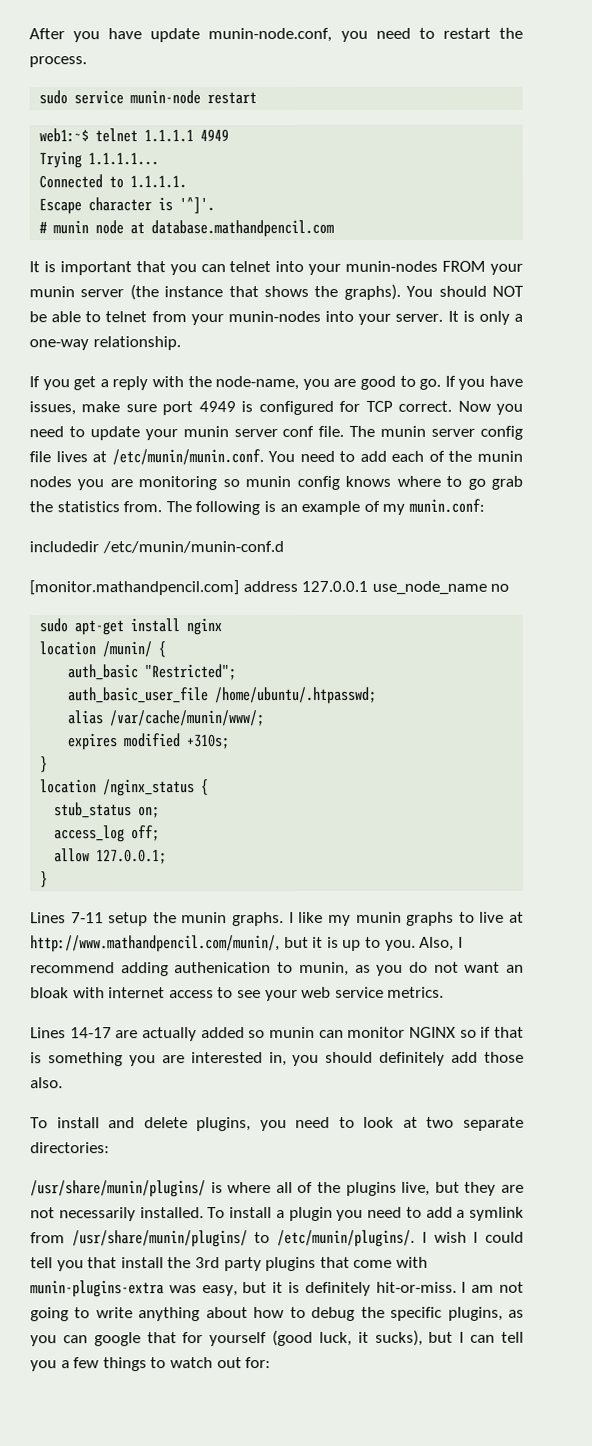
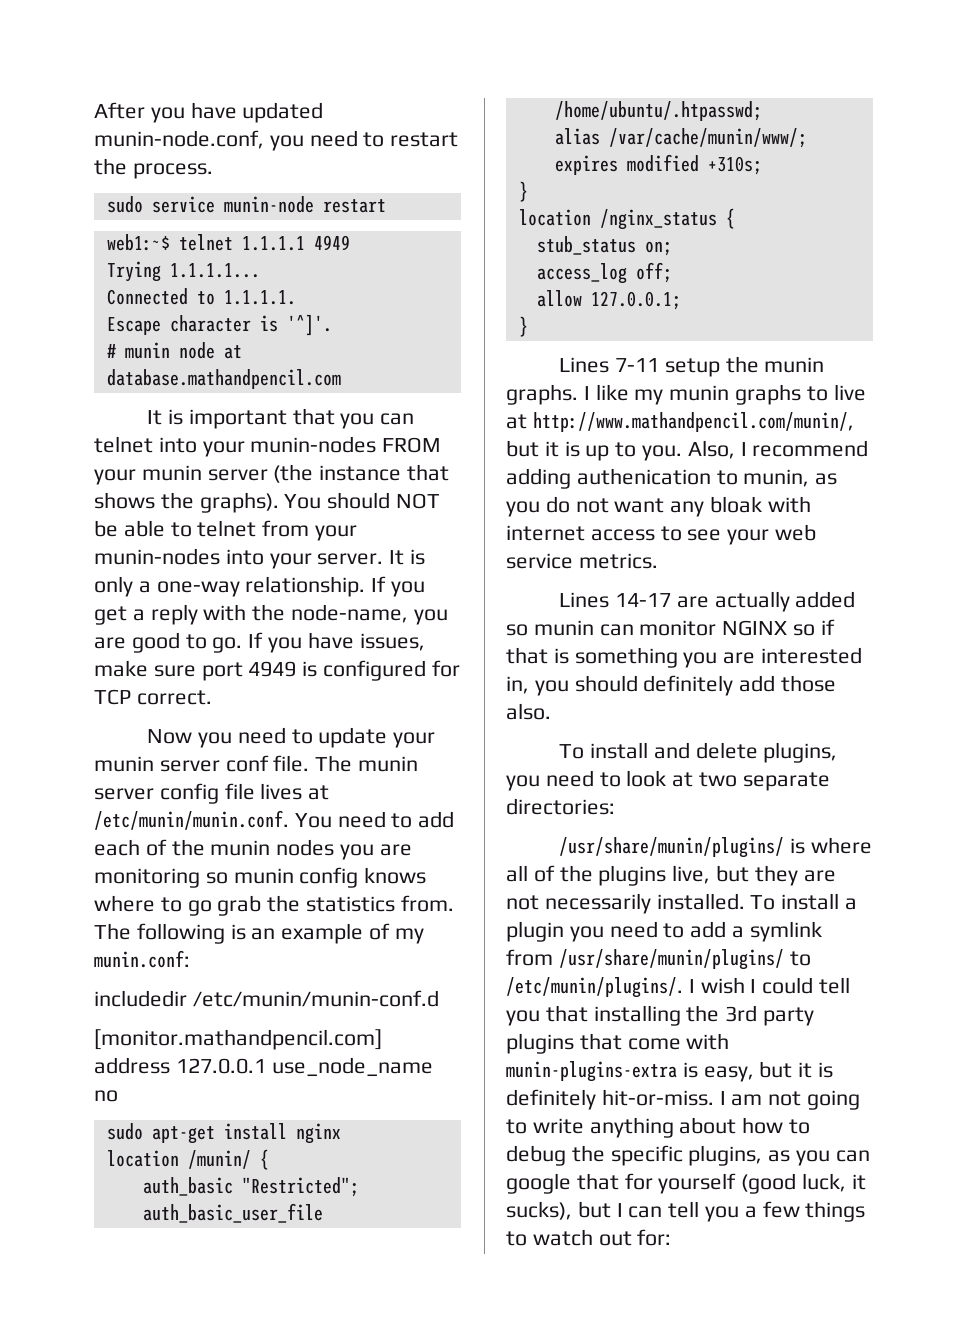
- After you have update munin-node.conf, you need to restart the process.
+ After you have updated munin-node.conf, you need to restart the process.
- It is only a one-way relationship.
- If you get a reply with the node-name, you are good to go.
+ It is only a one-way relationship. If you get a reply with the node-name, you are good to go.
- If you have issues, make sure port 4949 is configured for TCP correct. Now you need to update your munin server conf file.
+ If you have issues, make sure port 4949 is configured for TCP correct.
+ Now you need to update your munin server conf file.
- Also, I recommend adding authenication to munin, as you do not want an bloak with internet access to see your web service metrics.
+ Also, I recommend adding authenication to munin, as you do not want any bloak with internet access to see your web service metrics.
- I wish I could tell you that install the 3rd party plugins that come with munin-plugins-extra was easy, but it is definitely hit-or-miss.
+ I wish I could tell you that installing the 3rd party plugins that come with munin-plugins-extra is easy, but it is definitely hit-or-miss.

